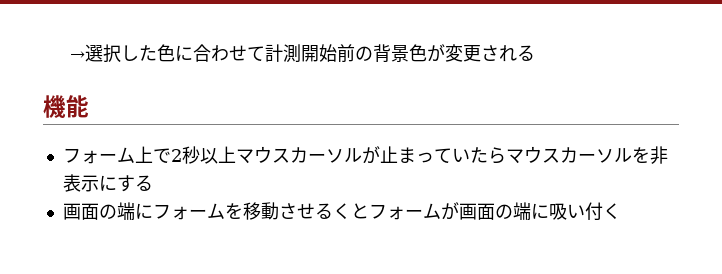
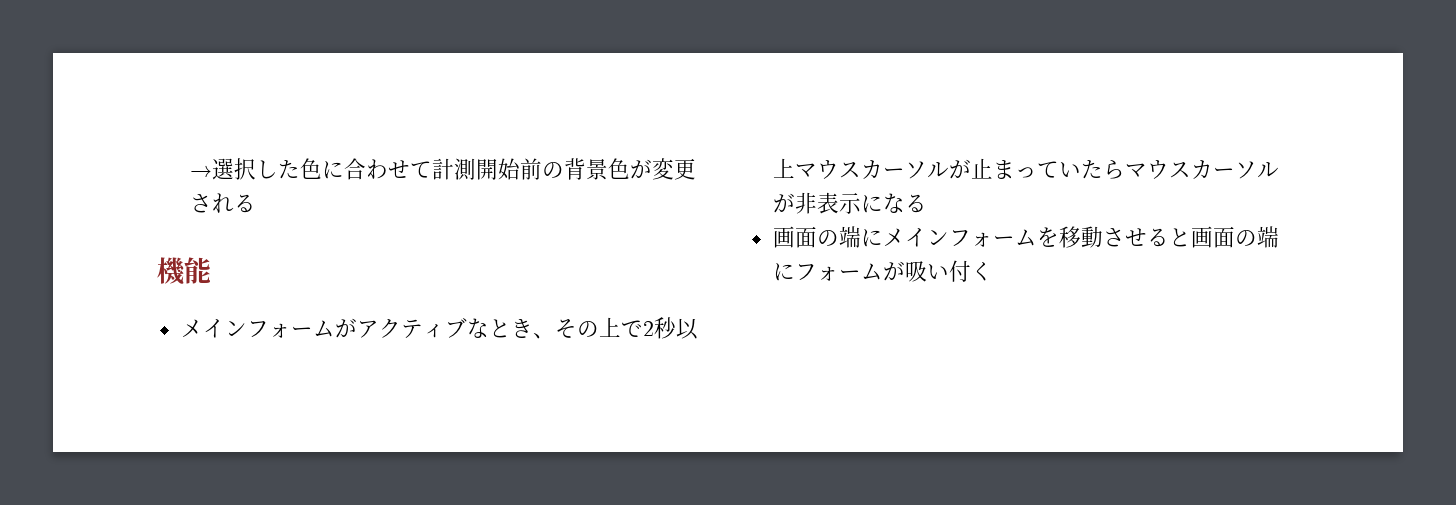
- フォーム上で2秒以上マウスカーソルが止まっていたらマウスカーソルを非表示にする
+ メインフォームがアクティブなとき、その上で2秒以上マウスカーソルが止まっていたらマウスカーソルが非表示になる
- 画面の端にフォームを移動させるくとフォームが画面の端に吸い付く
+ 画面の端にメインフォームを移動させると画面の端にフォームが吸い付く

